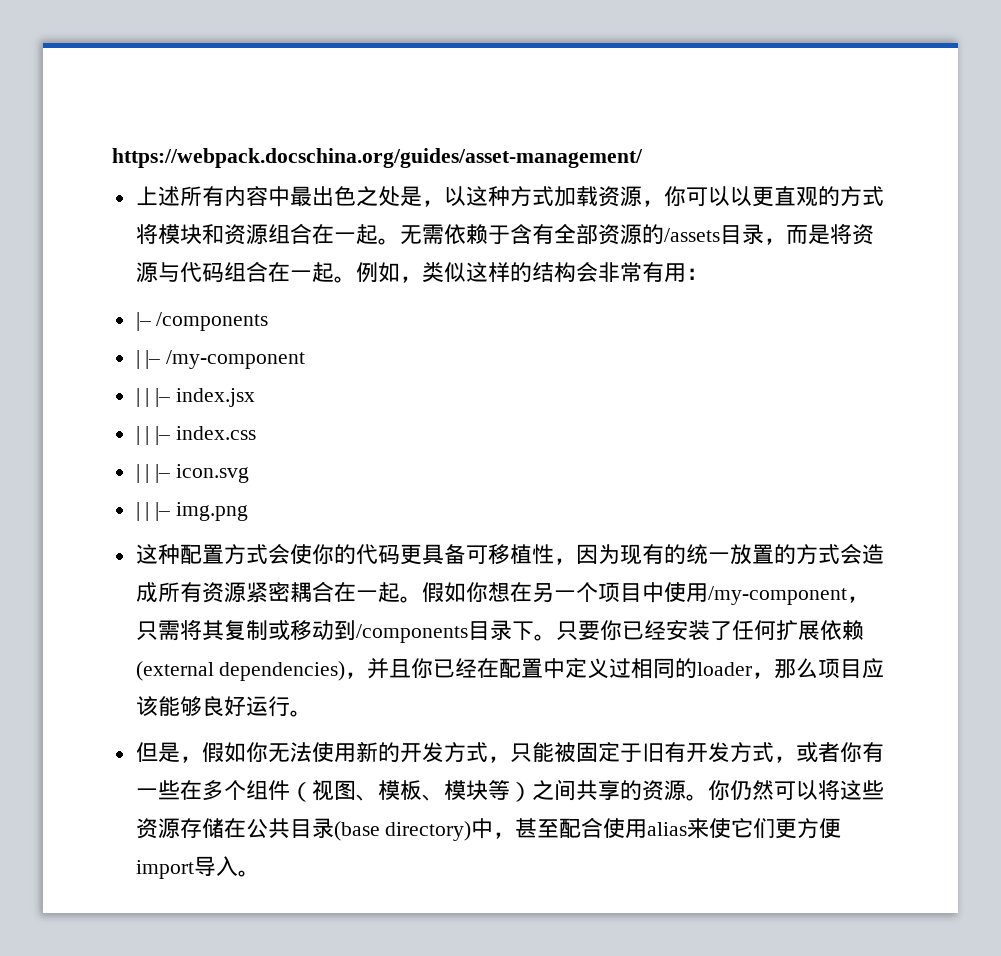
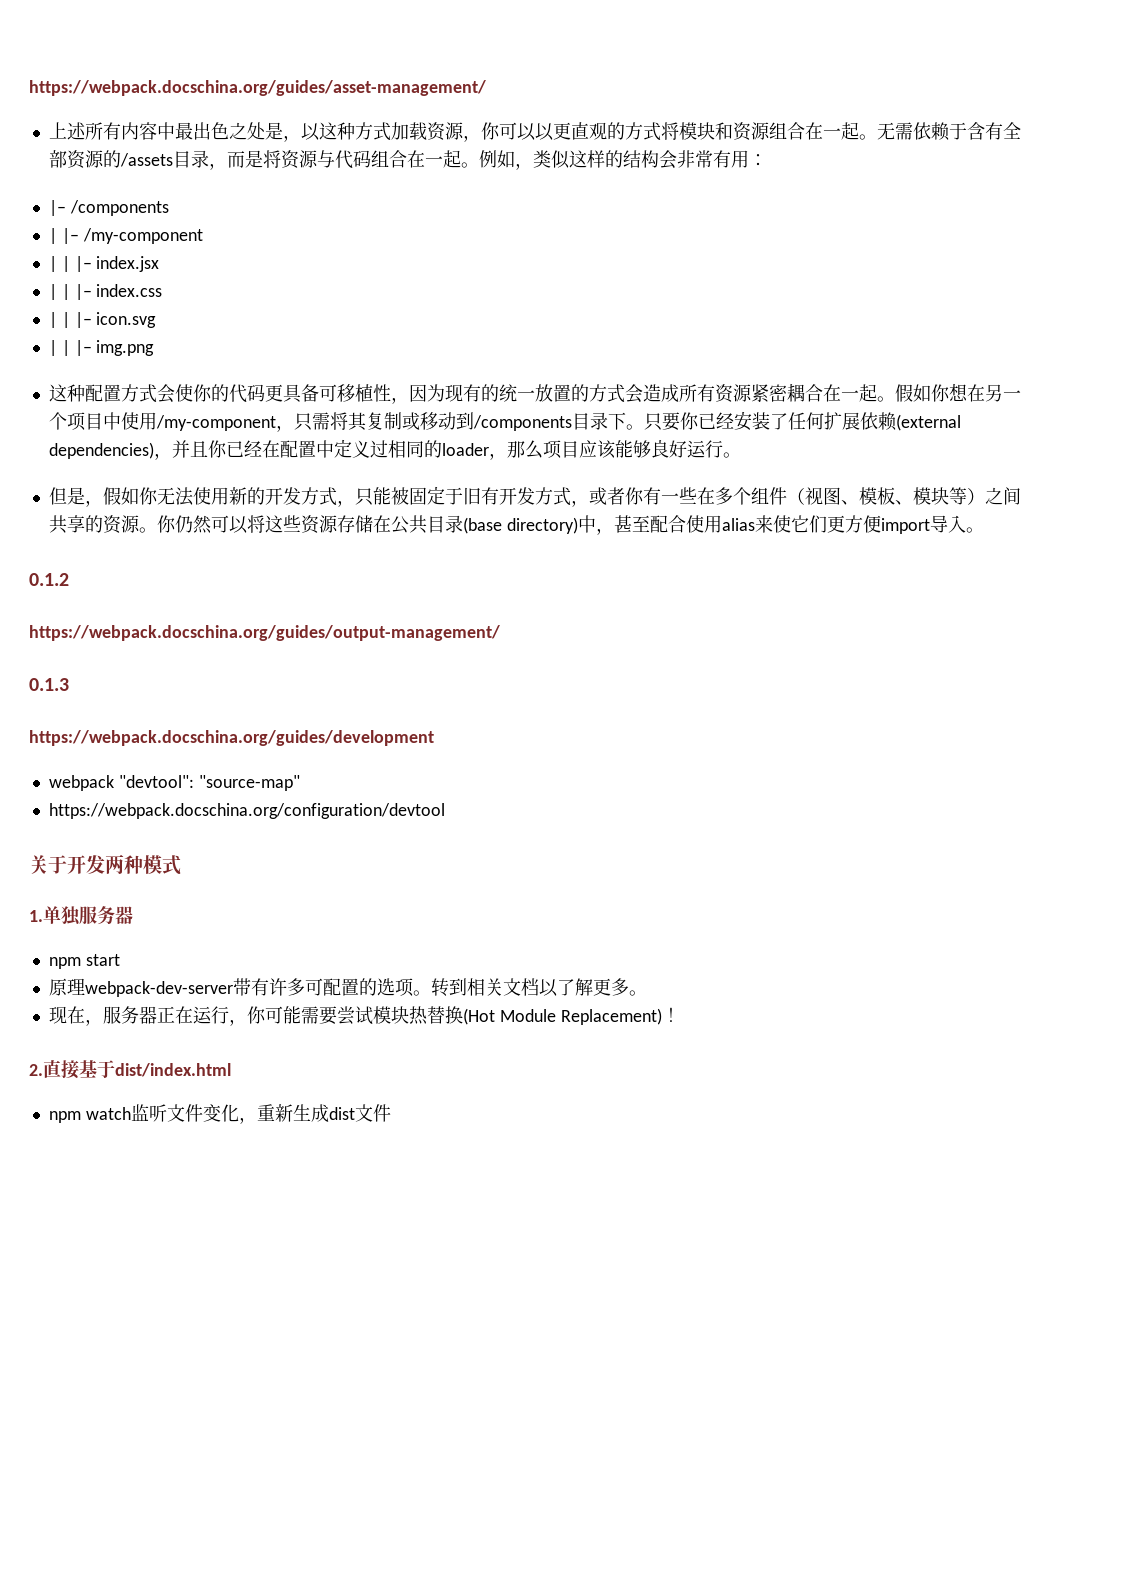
+ 0.1.2
+ https://webpack.docschina.org/guides/output-management/
+ 0.1.3
+ https://webpack.docschina.org/guides/development
+ webpack "devtool": "source-map"
+ https://webpack.docschina.org/configuration/devtool
+ 关于开发两种模式
+ 1.单独服务器
+ npm start
+ 原理webpack-dev-server带有许多可配置的选项。转到相关文档以了解更多。
+ 现在，服务器正在运行，你可能需要尝试模块热替换(Hot Module Replacement)！
+ 2.直接基于dist/index.html
+ npm watch监听文件变化，重新生成dist文件

